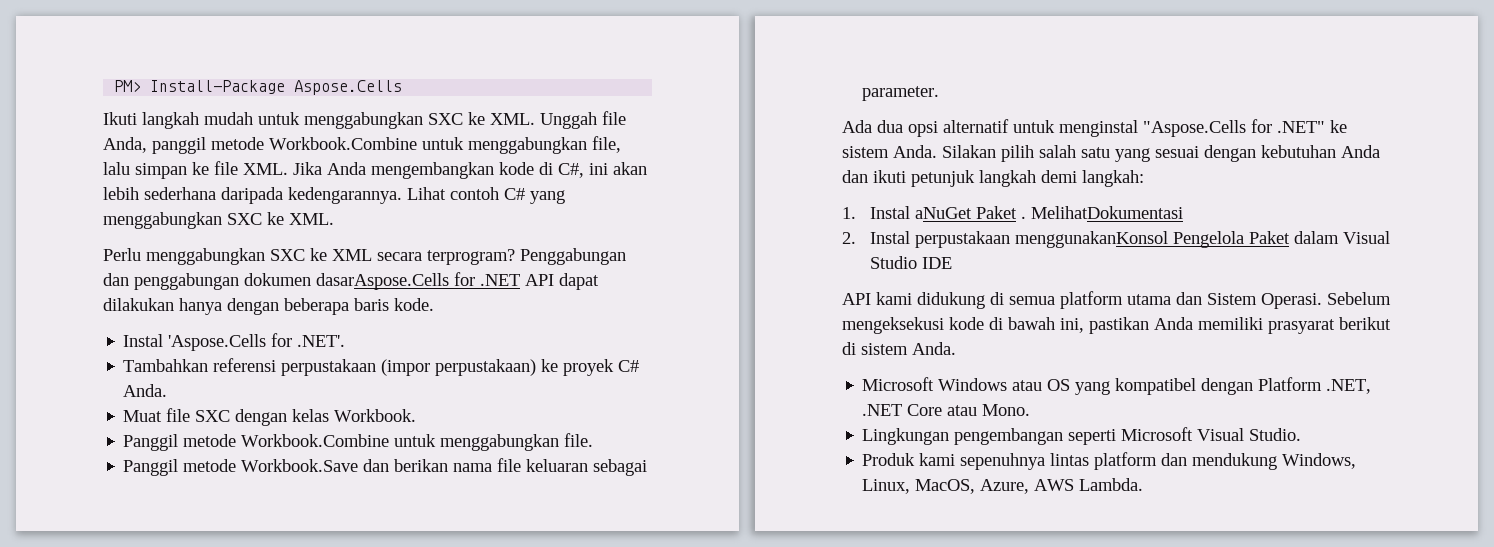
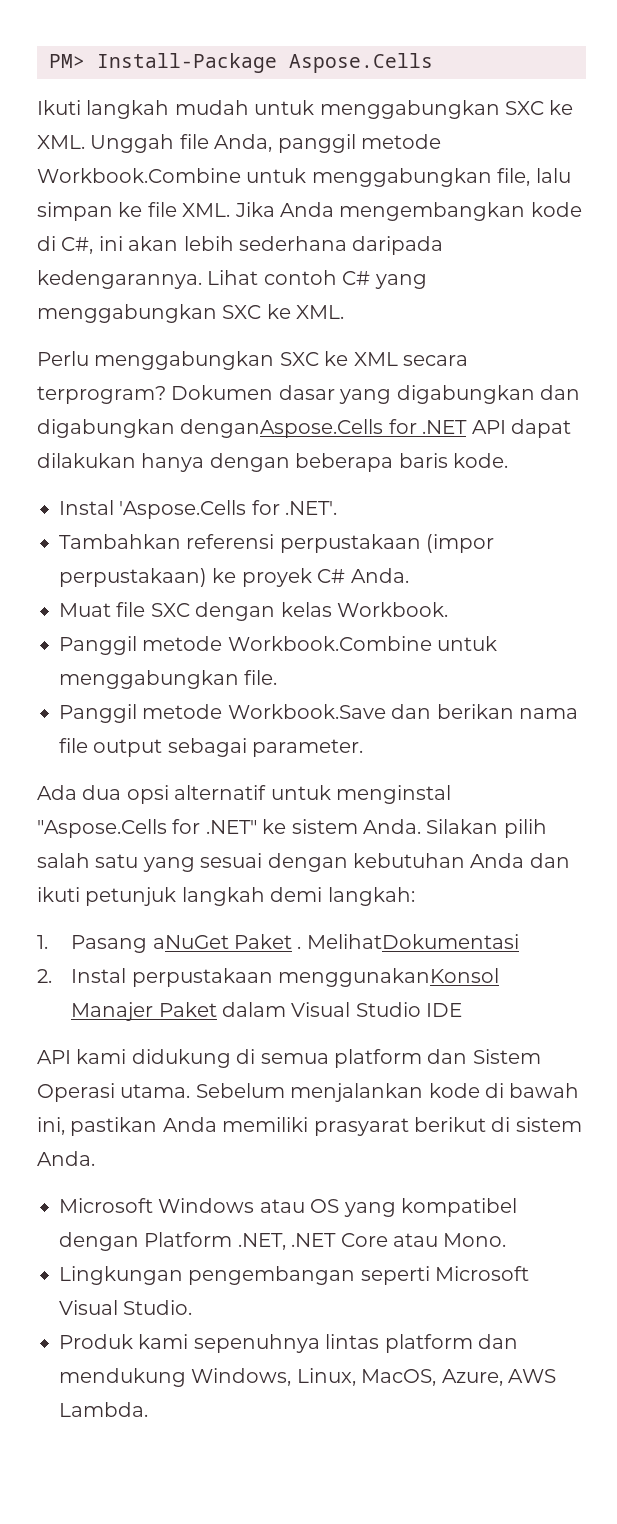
- Penggabungan dan penggabungan dokumen dasarAspose.Cells for .NET API dapat dilakukan hanya dengan beberapa baris kode.
+ Dokumen dasar yang digabungkan dan digabungkan denganAspose.Cells for .NET API dapat dilakukan hanya dengan beberapa baris kode.
- Panggil metode Workbook.Save dan berikan nama file keluaran sebagai parameter.
+ Panggil metode Workbook.Save dan berikan nama file output sebagai parameter.
- 1. Instal aNuGet Paket .
+ 1. Pasang aNuGet Paket .
- 2. Instal perpustakaan menggunakanKonsol Pengelola Paket dalam Visual Studio IDE
+ 2. Instal perpustakaan menggunakanKonsol Manajer Paket dalam Visual Studio IDE
- API kami didukung di semua platform utama dan Sistem Operasi. Sebelum mengeksekusi kode di bawah ini, pastikan Anda memiliki prasyarat berikut di sistem Anda.
+ API kami didukung di semua platform dan Sistem Operasi utama. Sebelum menjalankan kode di bawah ini, pastikan Anda memiliki prasyarat berikut di sistem Anda.

